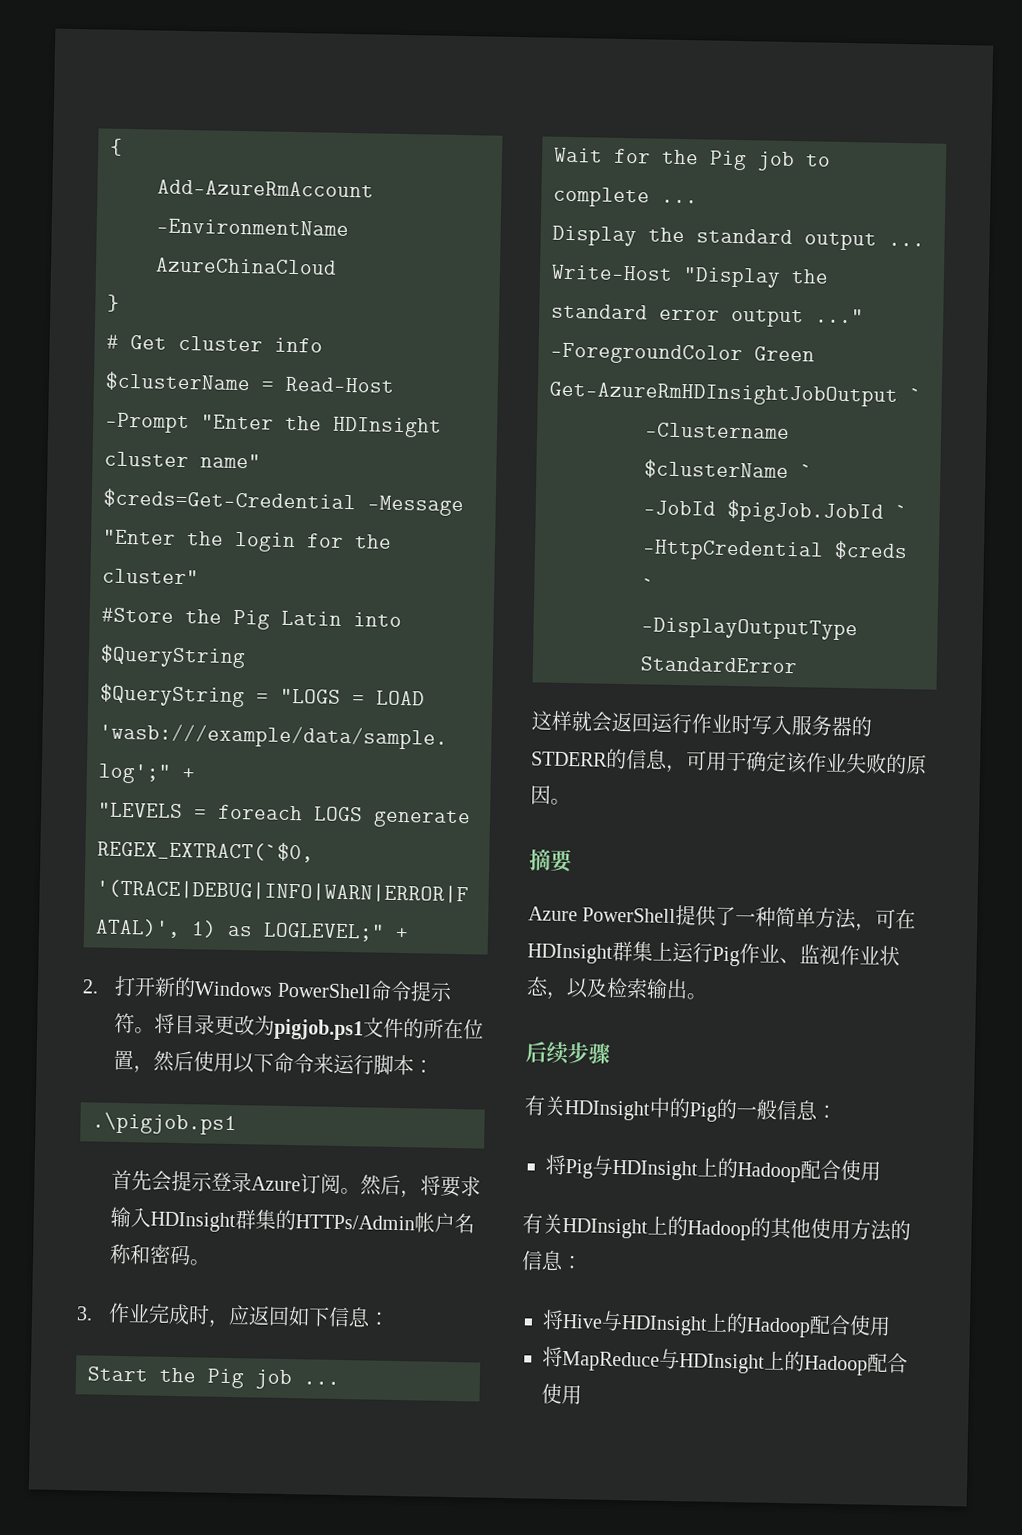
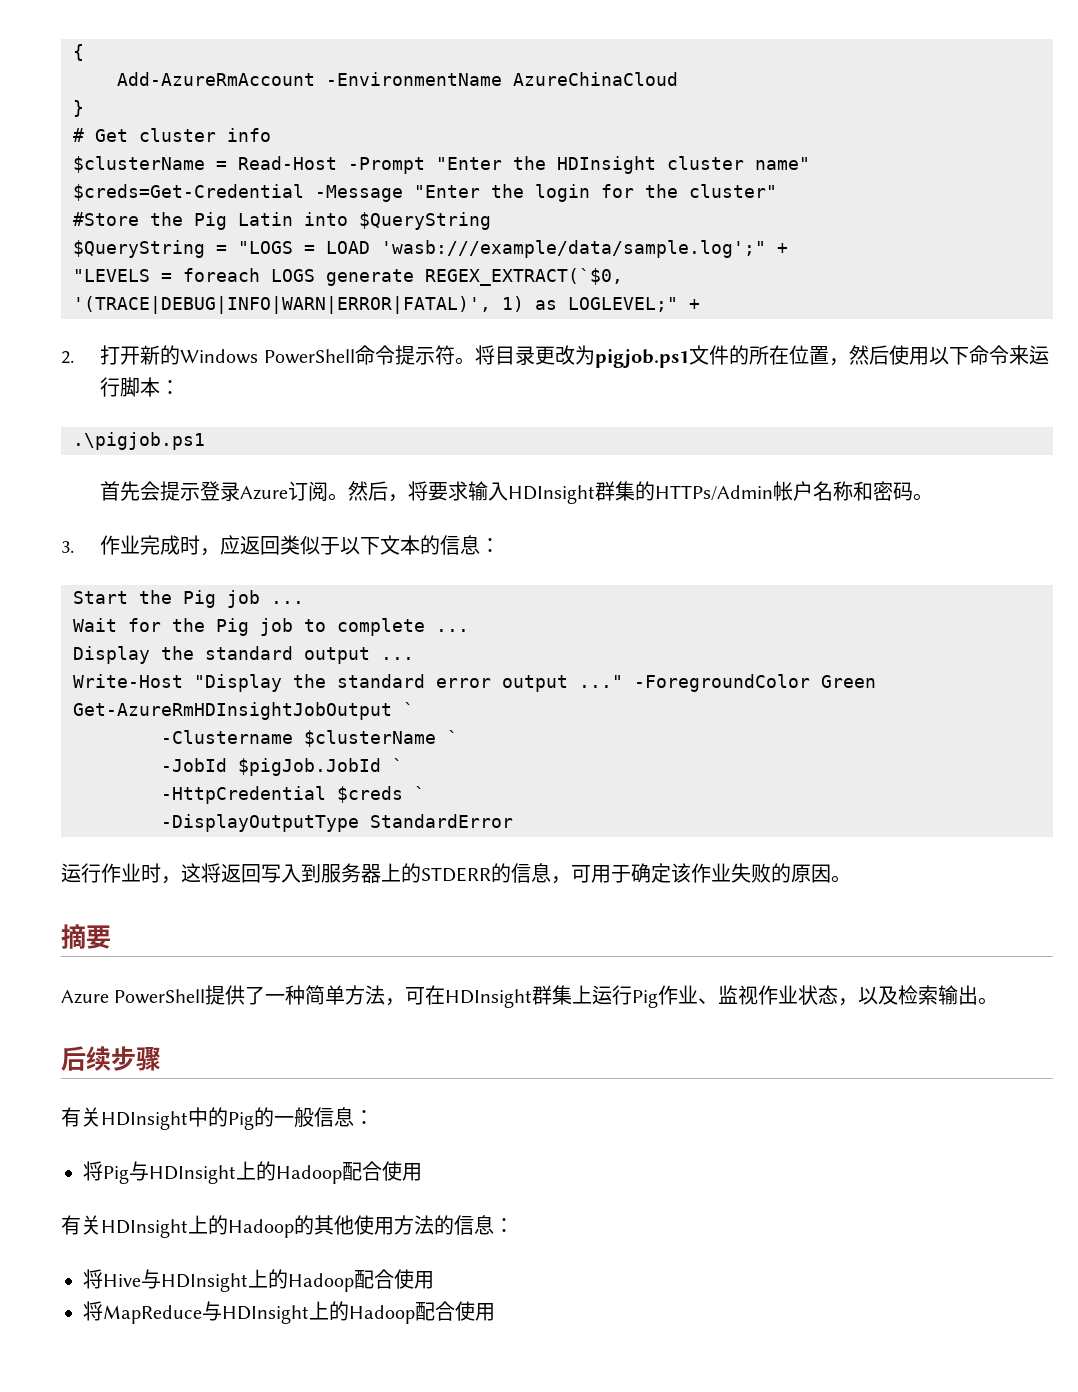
- 3.作业完成时，应返回如下信息：
+ 3.作业完成时，应返回类似于以下文本的信息：
- 这样就会返回运行作业时写入服务器的STDERR的信息，可用于确定该作业失败的原因。
+ 运行作业时，这将返回写入到服务器上的STDERR的信息，可用于确定该作业失败的原因。

